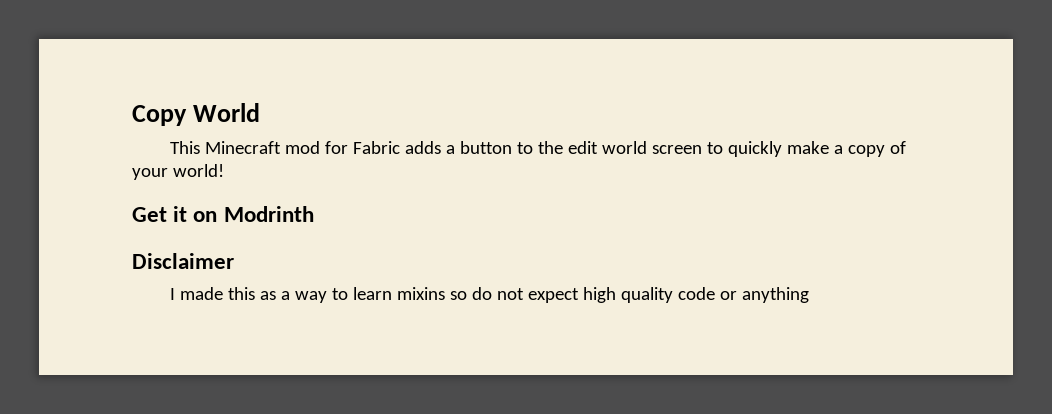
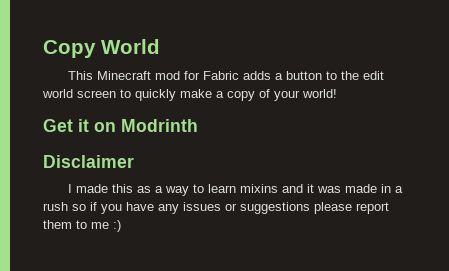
- I made this as a way to learn mixins so do not expect high quality code or anything
+ I made this as a way to learn mixins and it was made in a rush so if you have any issues or suggestions please report them to me :)

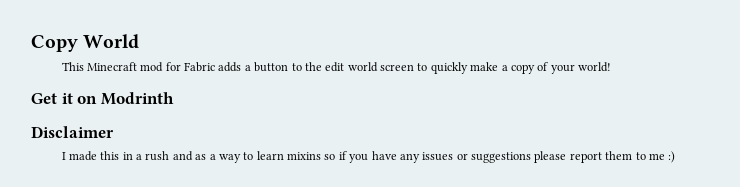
- I made this as a way to learn mixins and it was made in a rush so if you have any issues or suggestions please report them to me :)
+ I made this in a rush and as a way to learn mixins so if you have any issues or suggestions please report them to me :)

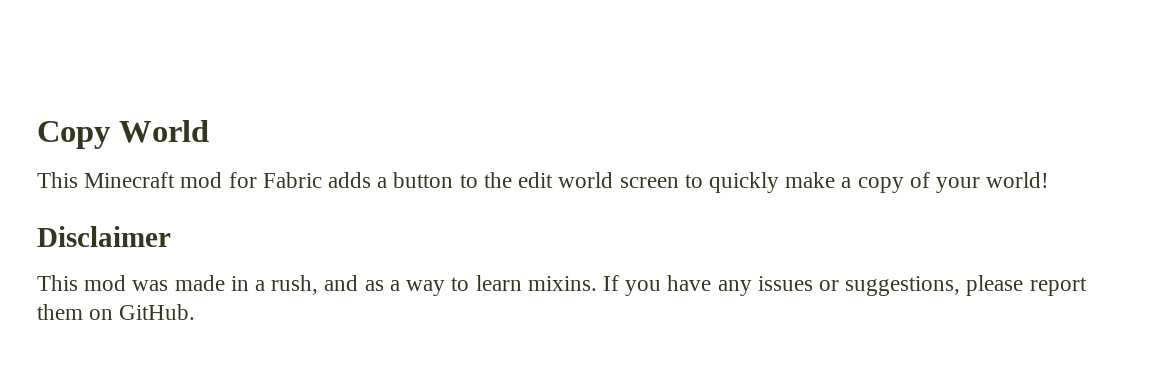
- Get it on Modrinth
  Disclaimer
- I made this in a rush and as a way to learn mixins so if you have any issues or suggestions please report them to me :)
+ This mod was made in a rush, and as a way to learn mixins. If you have any issues or suggestions, please report them on GitHub.

